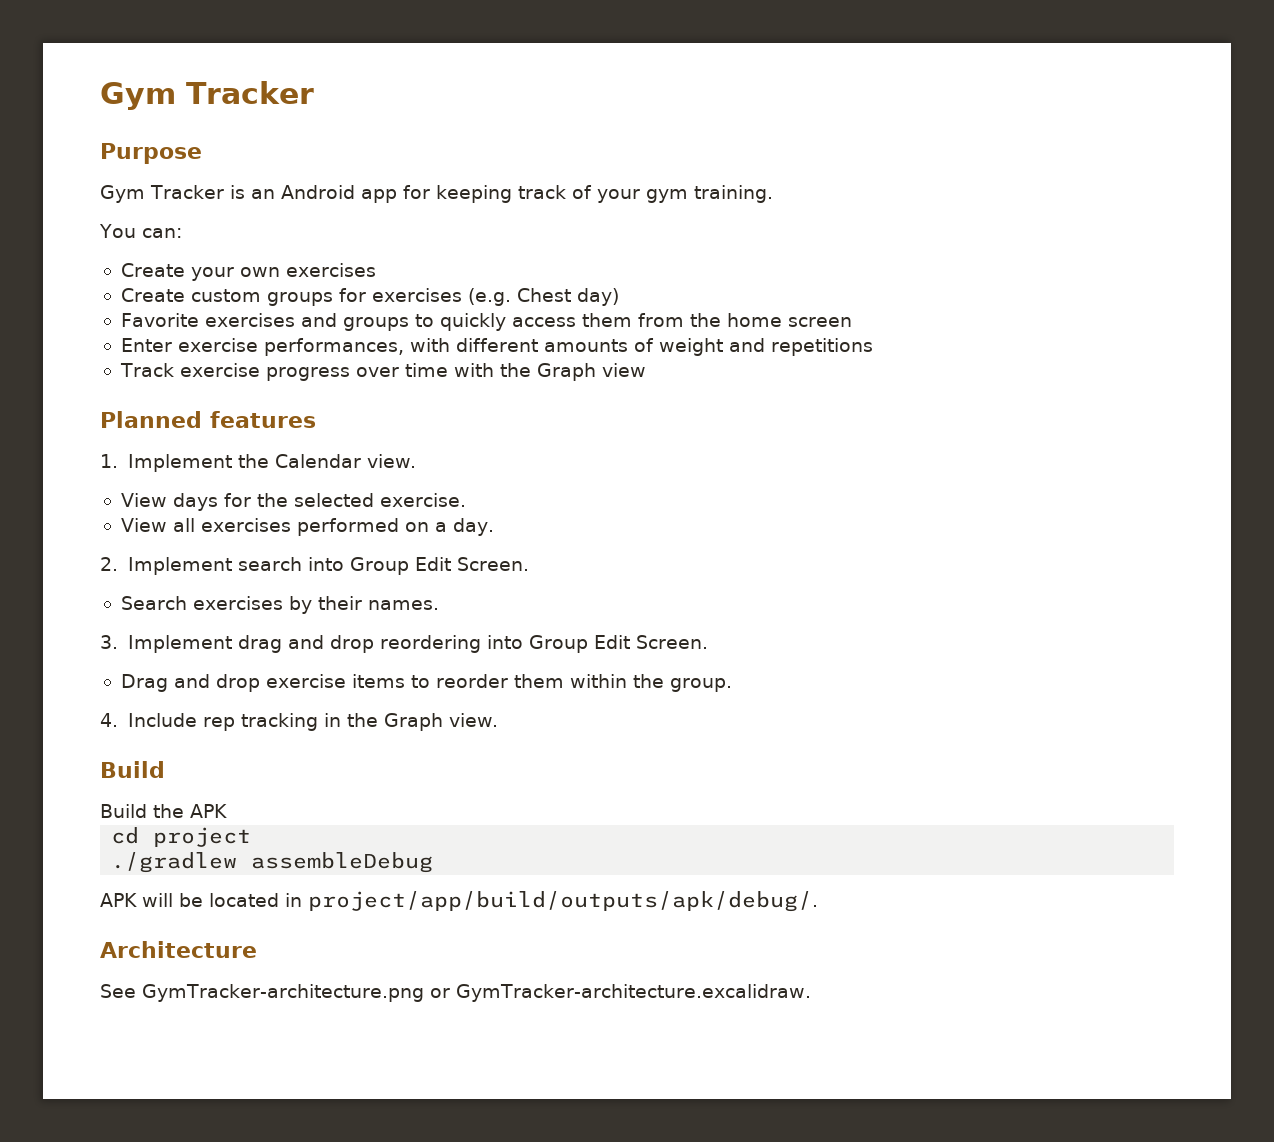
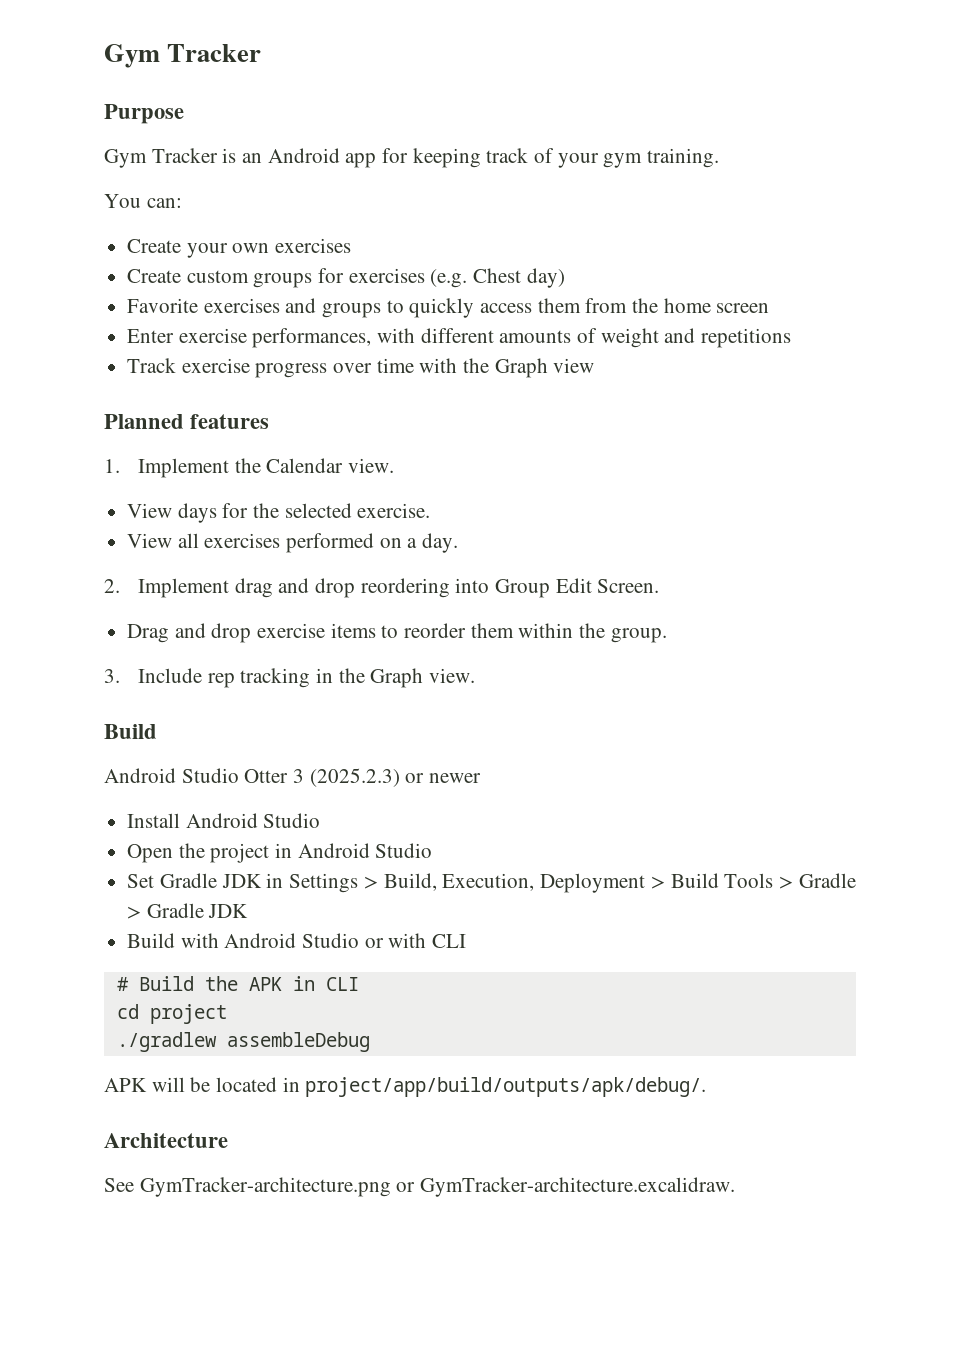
- 2. Implement search into Group Edit Screen.
- Search exercises by their names.
- 3. Implement drag and drop reordering into Group Edit Screen.
+ 2. Implement drag and drop reordering into Group Edit Screen.
- 4. Include rep tracking in the Graph view.
+ 3. Include rep tracking in the Graph view.
- Build the APK
+ Android Studio Otter 3 (2025.2.3) or newer
+ Install Android Studio
+ Open the project in Android Studio
+ Set Gradle JDK in Settings > Build, Execution, Deployment > Build Tools > Gradle > Gradle JDK
+ Build with Android Studio or with CLI
+ # Build the APK in CLI

